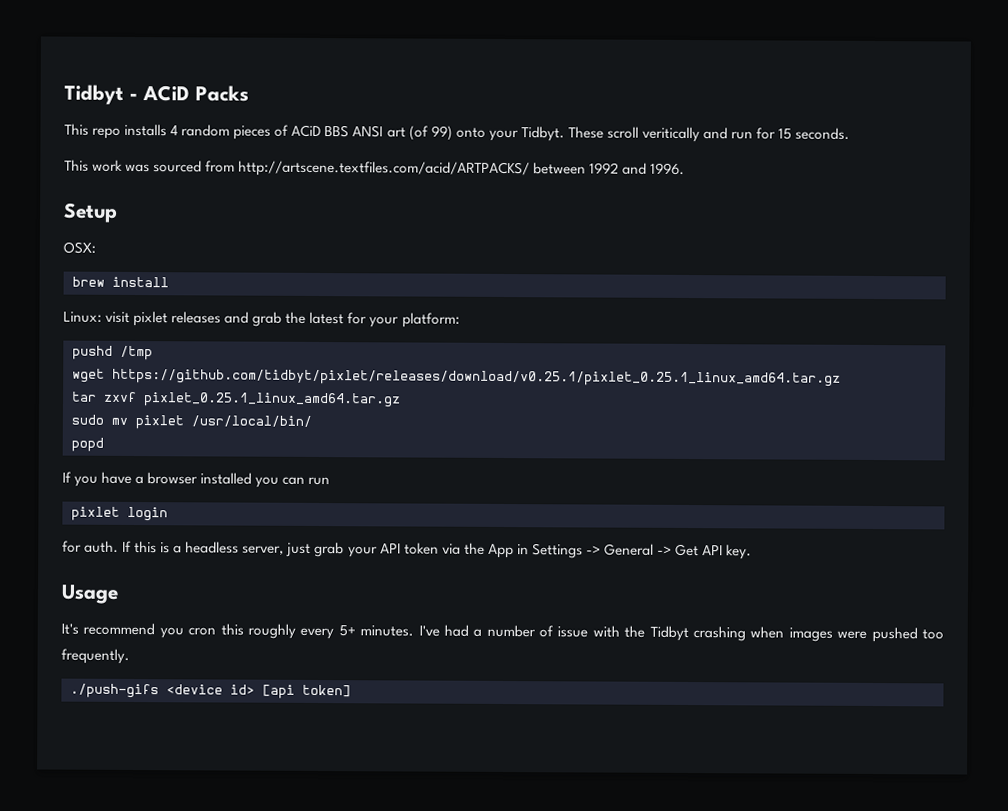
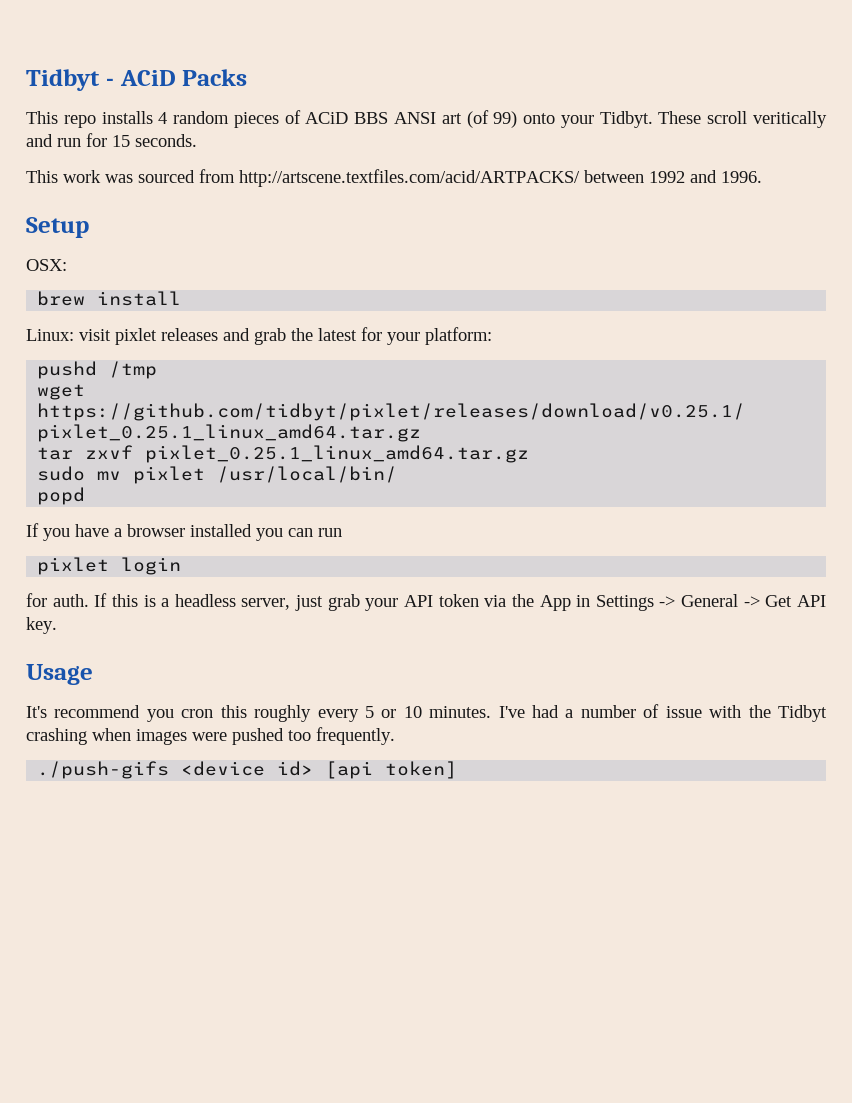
- It's recommend you cron this roughly every 5+ minutes.
+ It's recommend you cron this roughly every 5 or 10 minutes.

